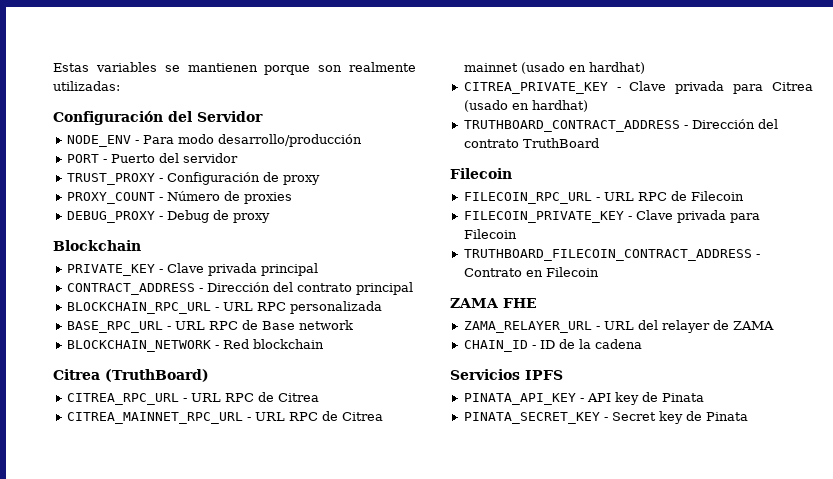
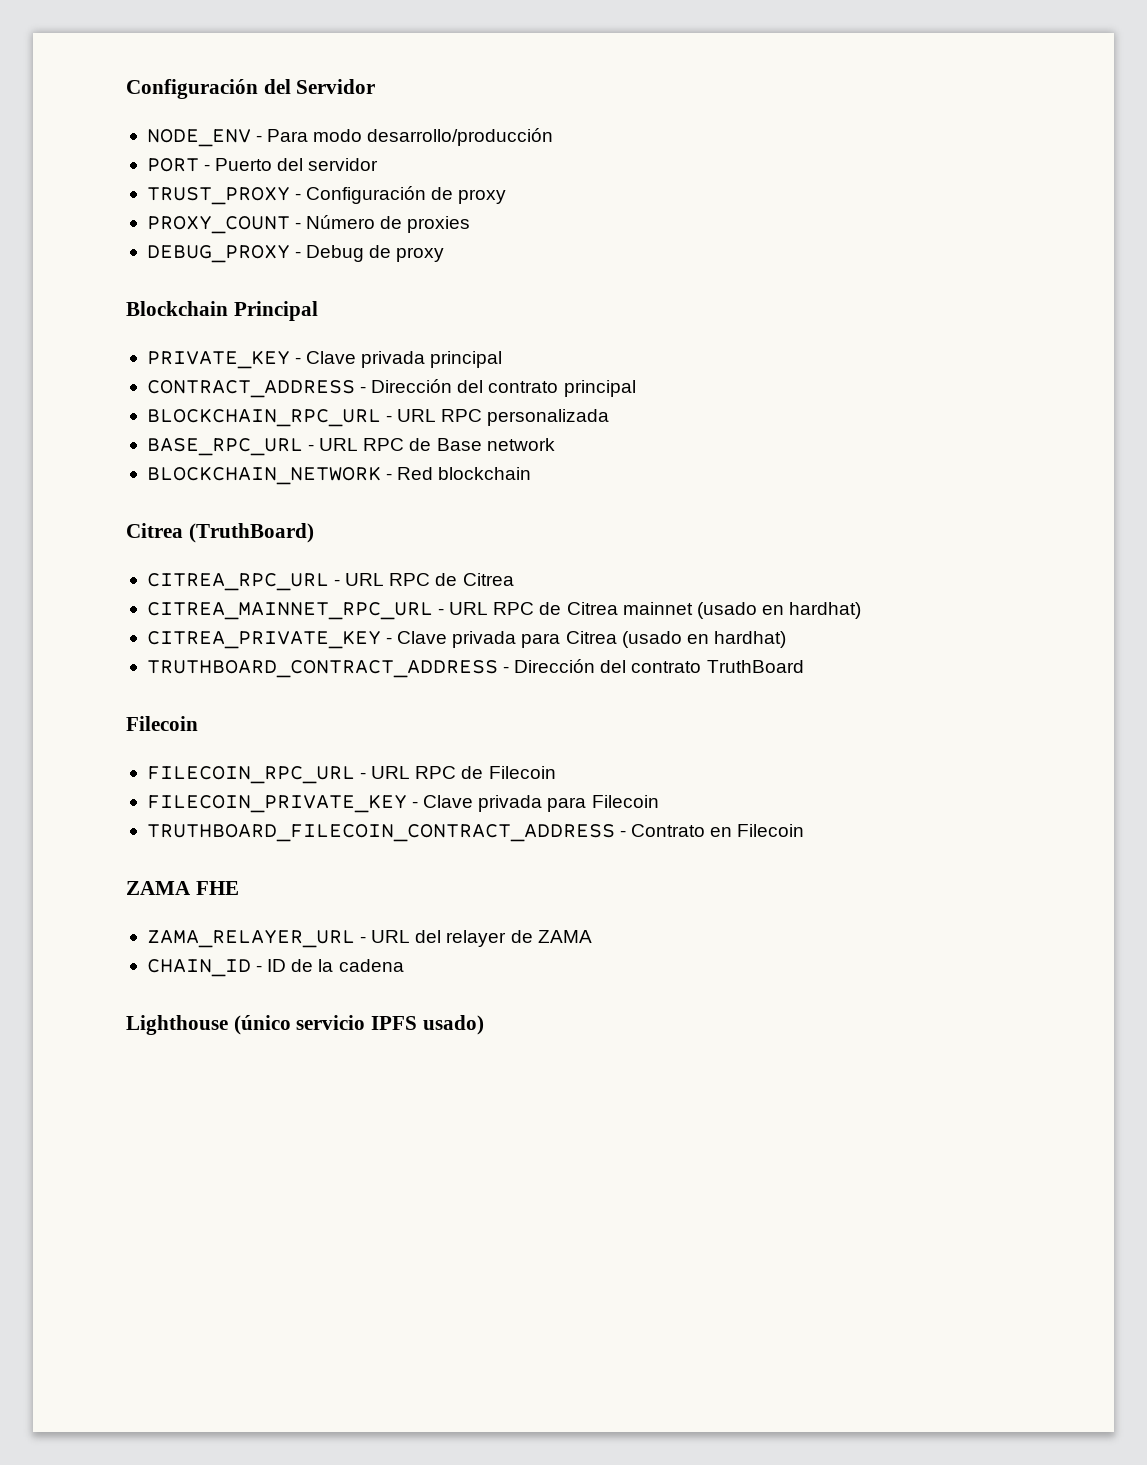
- Estas variables se mantienen porque son realmente utilizadas:
- Blockchain
+ Blockchain Principal
- Servicios IPFS
- PINATA_API_KEY - API key de Pinata
- PINATA_SECRET_KEY - Secret key de Pinata
+ Lighthouse (único servicio IPFS usado)

